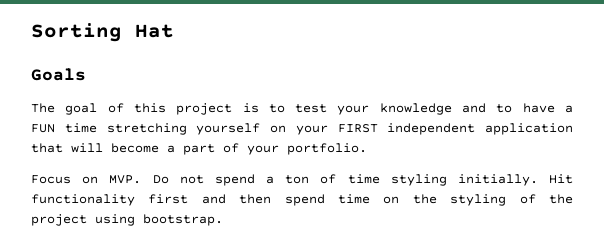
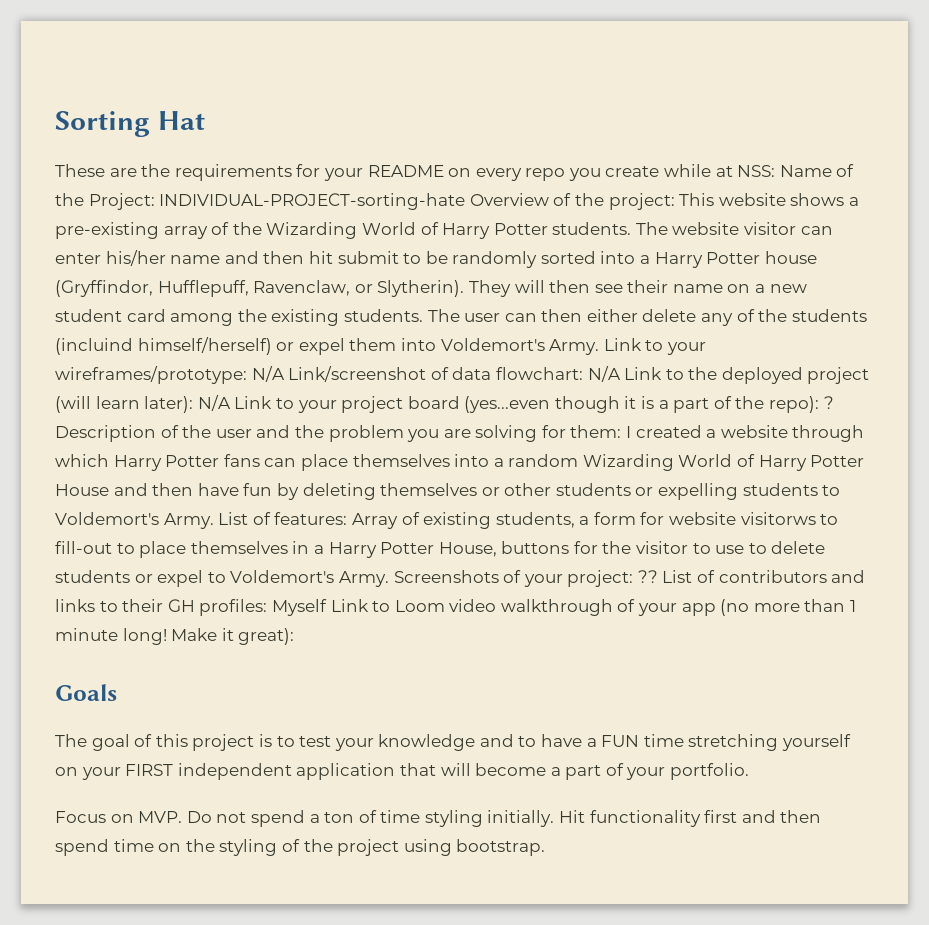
+ These are the requirements for your README on every repo you create while at NSS: Name of the Project: INDIVIDUAL-PROJECT-sorting-hate Overview of the project: This website shows a pre-existing array of the Wizarding World of Harry Potter students. The website visitor can enter his/her name and then hit submit to be randomly sorted into a Harry Potter house (Gryffindor, Hufflepuff, Ravenclaw, or Slytherin). They will then see their name on a new student card among the existing students. The user can then either delete any of the students (incluind himself/herself) or expel them into Voldemort's Army. Link to your wireframes/prototype: N/A Link/screenshot of data flowchart: N/A Link to the deployed project (will learn later): N/A Link to your project board (yes...even though it is a part of the repo): ? Description of the user and the problem you are solving for them: I created a website through which Harry Potter fans can place themselves into a random Wizarding World of Harry Potter House and then have fun by deleting themselves or other students or expelling students to Voldemort's Army. List of features: Array of existing students, a form for website visitorws to fill-out to place themselves in a Harry Potter House, buttons for the visitor to use to delete students or expel to Voldemort's Army. Screenshots of your project: ?? List of contributors and links to their GH profiles: Myself Link to Loom video walkthrough of your app (no more than 1 minute long! Make it great):

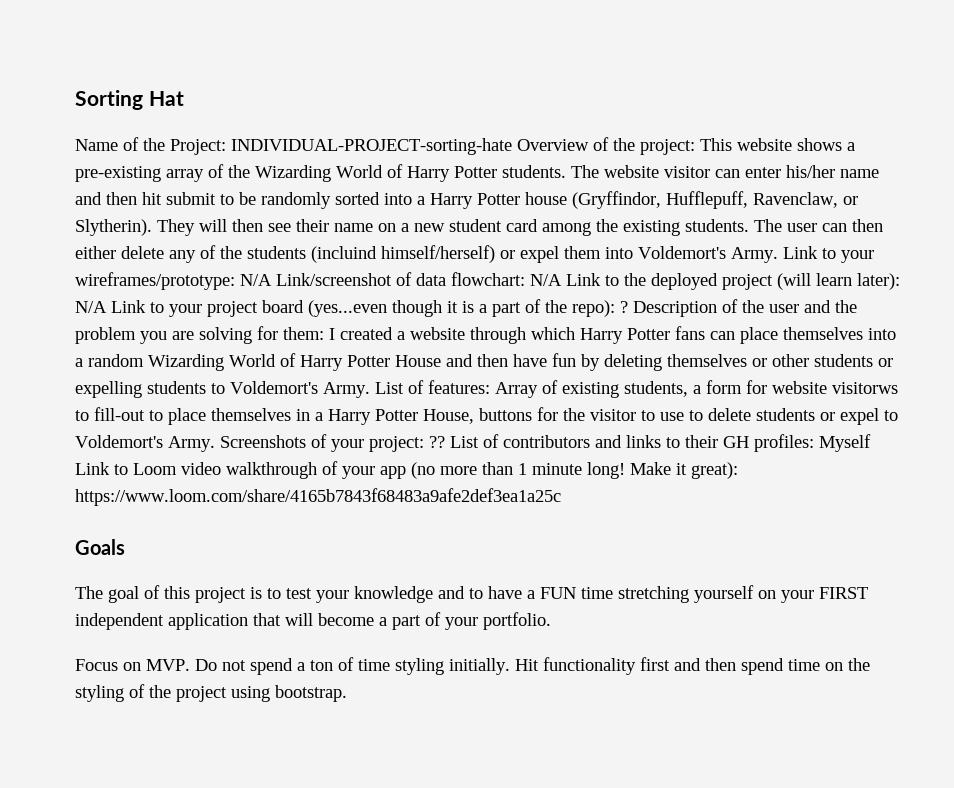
- These are the requirements for your README on every repo you create while at NSS: Name of the Project: INDIVIDUAL-PROJECT-sorting-hate Overview of the project: This website shows a pre-existing array of the Wizarding World of Harry Potter students.
+ Name of the Project: INDIVIDUAL-PROJECT-sorting-hate Overview of the project: This website shows a pre-existing array of the Wizarding World of Harry Potter students.
- Make it great):
+ Make it great): https://www.loom.com/share/4165b7843f68483a9afe2def3ea1a25c

